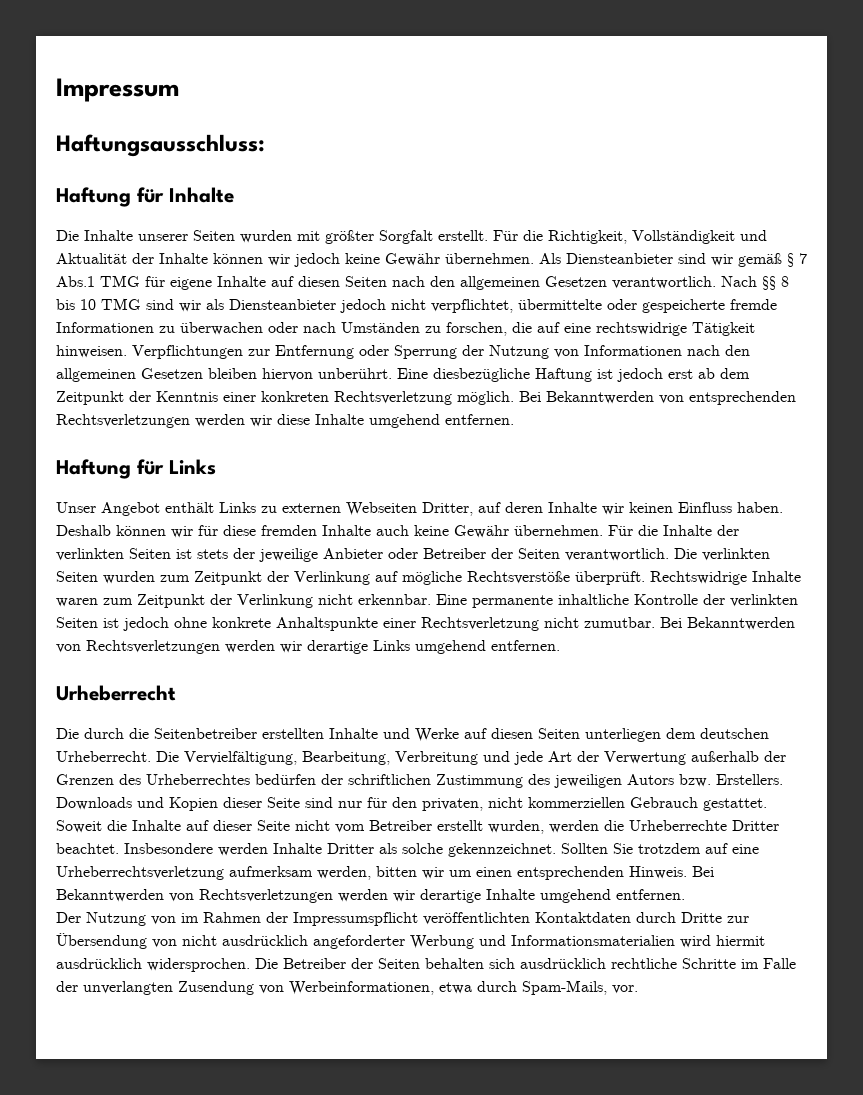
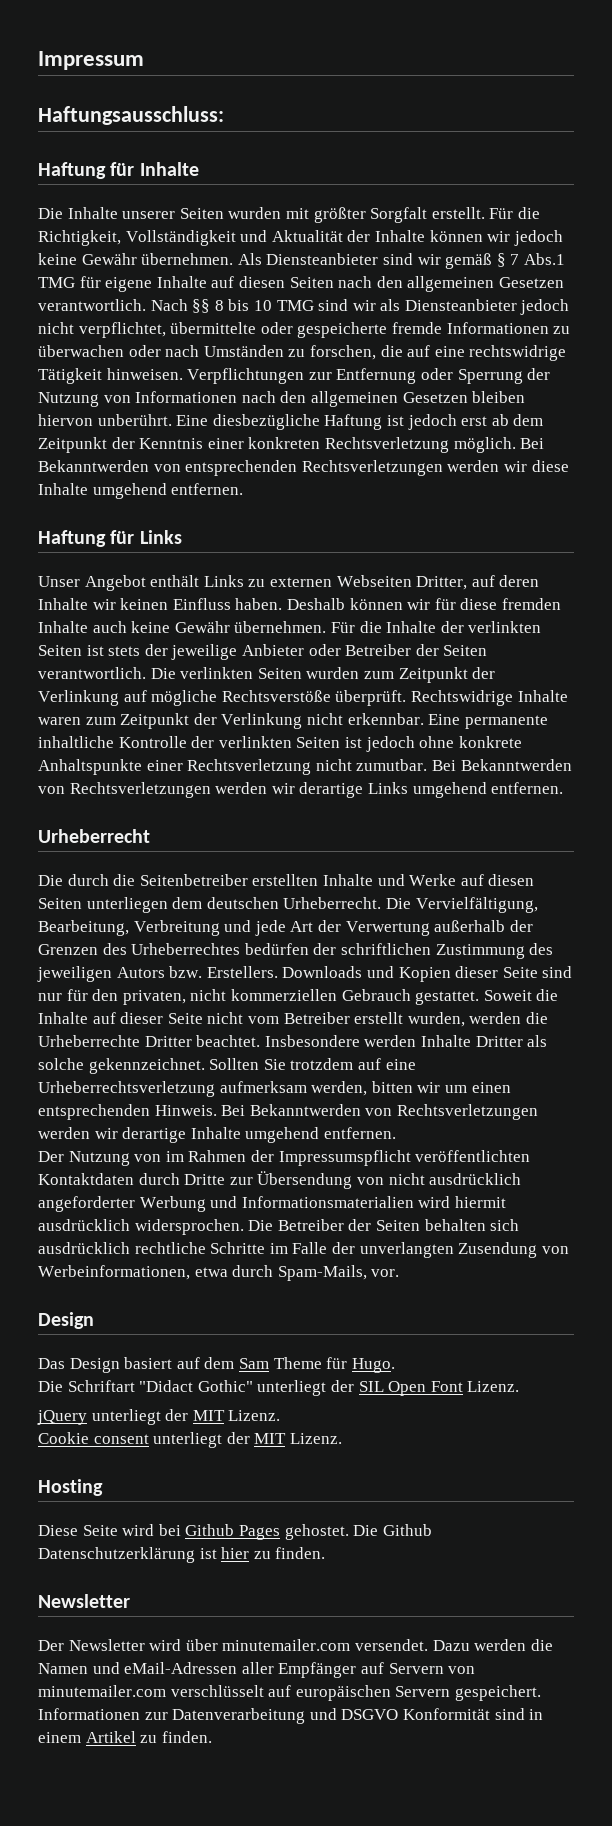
  Die Betreiber der Seiten behalten sich ausdrücklich rechtliche Schritte im Falle der unverlangten Zusendung von Werbeinformationen, etwa durch Spam-Mails, vor.
+ Design
+ Das Design basiert auf dem Sam Theme für Hugo.
+ Die Schriftart "Didact Gothic" unterliegt der SIL Open Font Lizenz.
+ jQuery unterliegt der MIT Lizenz.
+ Cookie consent unterliegt der MIT Lizenz.
+ Hosting
+ Diese Seite wird bei Github Pages gehostet. Die Github Datenschutzerklärung ist hier zu finden.
+ Newsletter
+ Der Newsletter wird über minutemailer.com versendet. Dazu werden die Namen und eMail-Adressen aller Empfänger auf Servern von minutemailer.com verschlüsselt auf europäischen Servern gespeichert. Informationen zur Datenverarbeitung und DSGVO Konformität sind in einem Artikel zu finden.

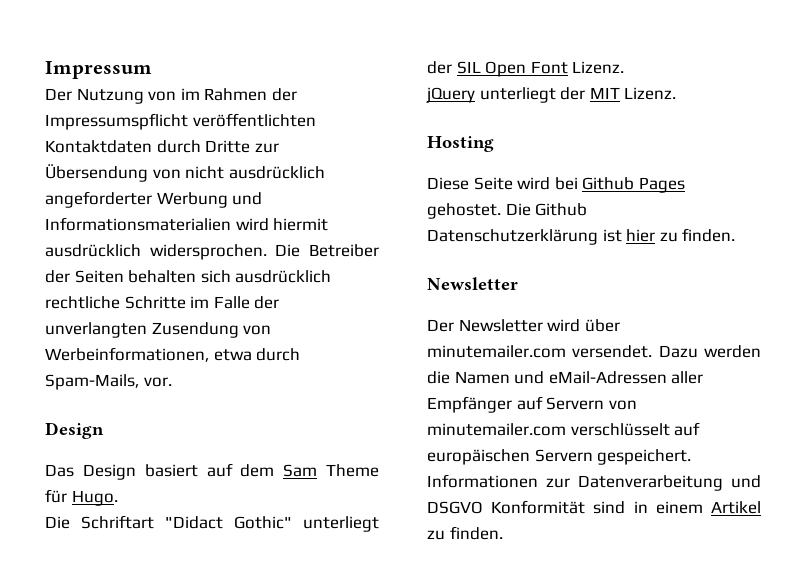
- Haftungsausschluss:
- Haftung für Inhalte
- Die Inhalte unserer Seiten wurden mit größter Sorgfalt erstellt. Für die Richtigkeit, Vollständigkeit und Aktualität der Inhalte können wir jedoch keine Gewähr übernehmen. Als Diensteanbieter sind wir gemäß § 7 Abs.1 TMG für eigene Inhalte auf diesen Seiten nach den allgemeinen Gesetzen verantwortlich. Nach §§ 8 bis 10 TMG sind wir als Diensteanbieter jedoch nicht verpflichtet, übermittelte oder gespeicherte fremde Informationen zu überwachen oder nach Umständen zu forschen, die auf eine rechtswidrige Tätigkeit hinweisen. Verpflichtungen zur Entfernung oder Sperrung der Nutzung von Informationen nach den allgemeinen Gesetzen bleiben hiervon unberührt. Eine diesbezügliche Haftung ist jedoch erst ab dem Zeitpunkt der Kenntnis einer konkreten Rechtsverletzung möglich. Bei Bekanntwerden von entsprechenden Rechtsverletzungen werden wir diese Inhalte umgehend entfernen.
- Haftung für Links
- Unser Angebot enthält Links zu externen Webseiten Dritter, auf deren Inhalte wir keinen Einfluss haben. Deshalb können wir für diese fremden Inhalte auch keine Gewähr übernehmen. Für die Inhalte der verlinkten Seiten ist stets der jeweilige Anbieter oder Betreiber der Seiten verantwortlich. Die verlinkten Seiten wurden zum Zeitpunkt der Verlinkung auf mögliche Rechtsverstöße überprüft. Rechtswidrige Inhalte waren zum Zeitpunkt der Verlinkung nicht erkennbar. Eine permanente inhaltliche Kontrolle der verlinkten Seiten ist jedoch ohne konkrete Anhaltspunkte einer Rechtsverletzung nicht zumutbar. Bei Bekanntwerden von Rechtsverletzungen werden wir derartige Links umgehend entfernen.
- Urheberrecht
- Die durch die Seitenbetreiber erstellten Inhalte und Werke auf diesen Seiten unterliegen dem deutschen Urheberrecht. Die Vervielfältigung, Bearbeitung, Verbreitung und jede Art der Verwertung außerhalb der Grenzen des Urheberrechtes bedürfen der schriftlichen Zustimmung des jeweiligen Autors bzw. Erstellers. Downloads und Kopien dieser Seite sind nur für den privaten, nicht kommerziellen Gebrauch gestattet. Soweit die Inhalte auf dieser Seite nicht vom Betreiber erstellt wurden, werden die Urheberrechte Dritter beachtet. Insbesondere werden Inhalte Dritter als solche gekennzeichnet. Sollten Sie trotzdem auf eine Urheberrechtsverletzung aufmerksam werden, bitten wir um einen entsprechenden Hinweis. Bei Bekanntwerden von Rechtsverletzungen werden wir derartige Inhalte umgehend entfernen.
- Cookie consent unterliegt der MIT Lizenz.

